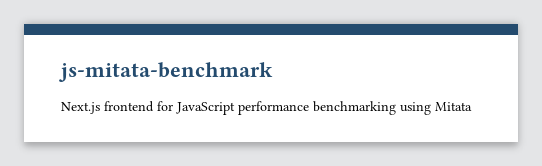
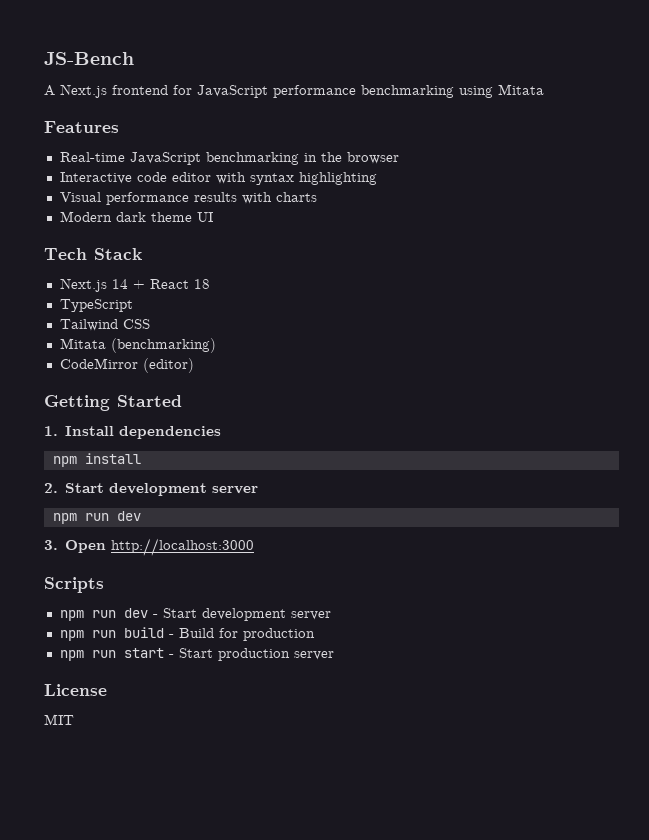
- js-mitata-benchmark
- Next.js frontend for JavaScript performance benchmarking using Mitata
+ JS-Bench
+ A Next.js frontend for JavaScript performance benchmarking using Mitata
+ Features
+ Real-time JavaScript benchmarking in the browser
+ Interactive code editor with syntax highlighting
+ Visual performance results with charts
+ Modern dark theme UI
+ Tech Stack
+ Next.js 14 + React 18
+ TypeScript
+ Tailwind CSS
+ Mitata (benchmarking)
+ CodeMirror (editor)
+ Getting Started
+ 1. Install dependencies
+ npm install
+ 2. Start development server
+ npm run dev
+ 3. Open http://localhost:3000
+ Scripts
+ npm run dev - Start development server
+ npm run build - Build for production
+ npm run start - Start production server
+ License
+ MIT

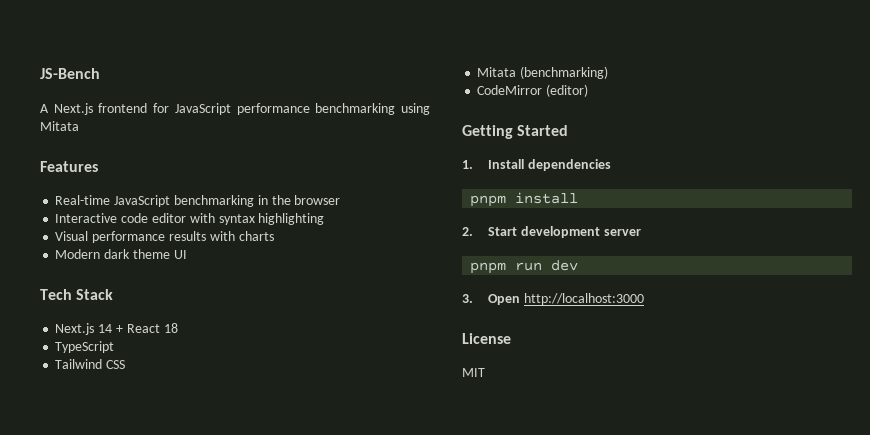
- npm install
+ pnpm install
  2. Start development server
- npm run dev
+ pnpm run dev
- Scripts
- npm run dev - Start development server
- npm run build - Build for production
- npm run start - Start production server

